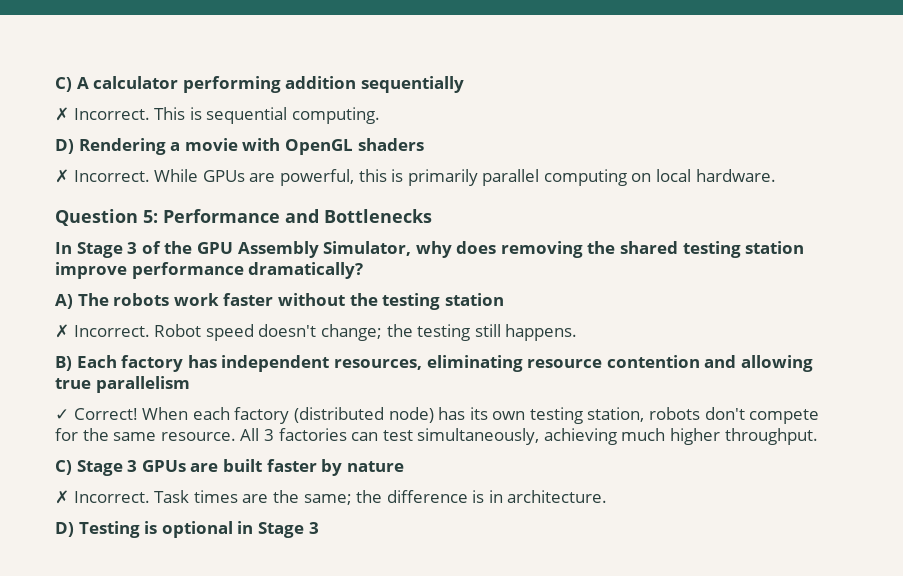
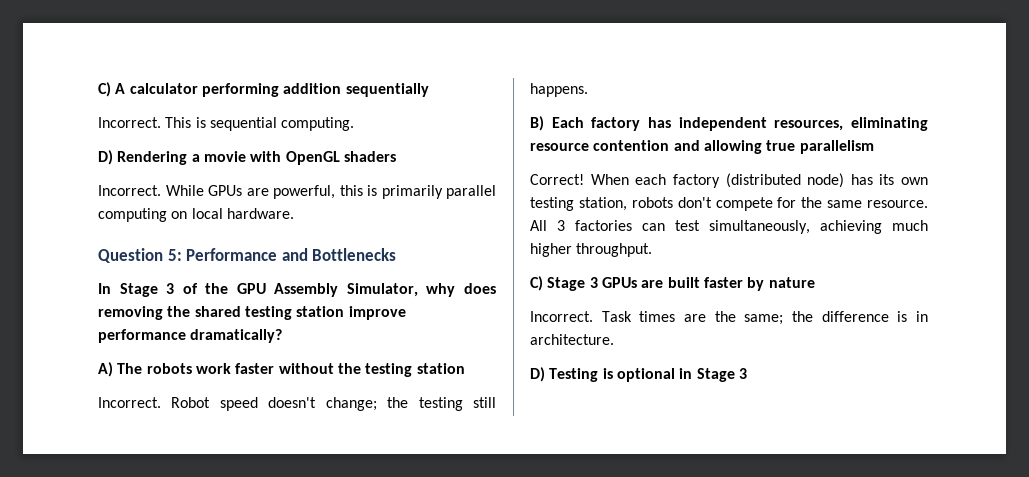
  C) A calculator performing addition sequentially
- ✗ Incorrect.
+ Incorrect.
  D) Rendering a movie with OpenGL shaders
- ✗ Incorrect.
+ Incorrect.
  A) The robots work faster without the testing station
- ✗ Incorrect.
+ Incorrect.
- ✓ Correct!
+ Correct!
  C) Stage 3 GPUs are built faster by nature
- ✗ Incorrect.
+ Incorrect.

